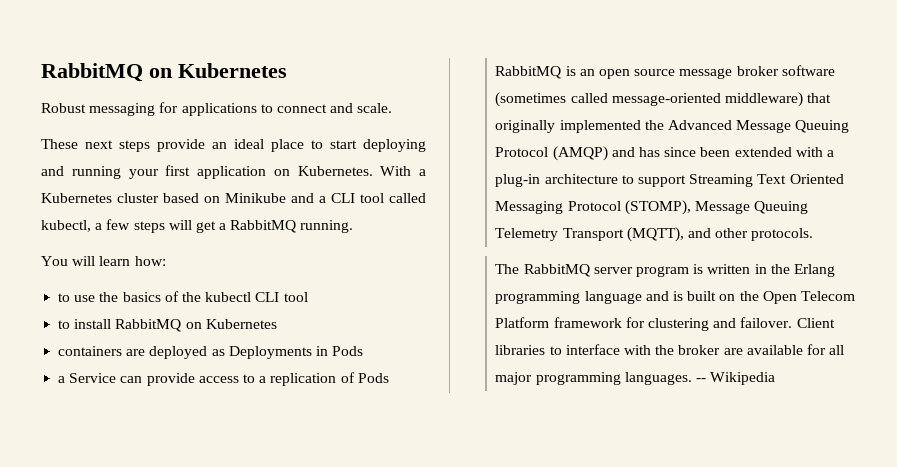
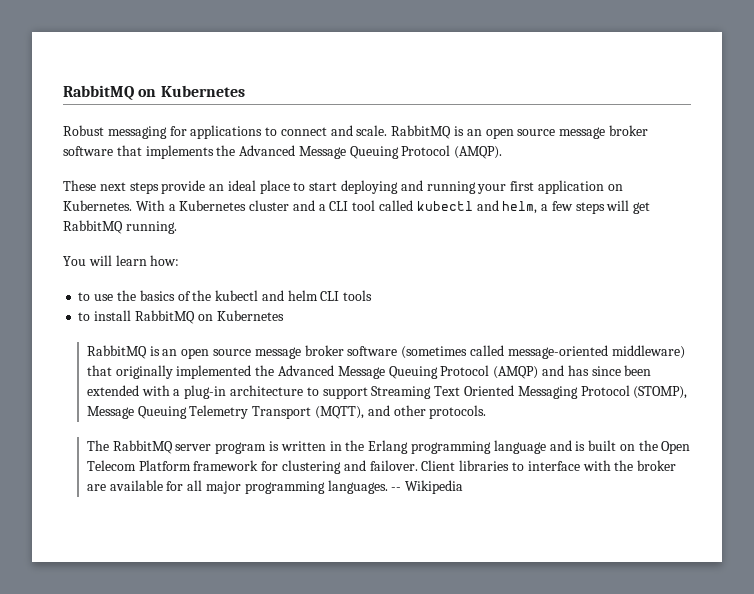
+ RabbitMQ is an open source message broker software that implements the Advanced Message Queuing Protocol (AMQP).
- With a Kubernetes cluster based on Minikube and a CLI tool called kubectl, a few steps will get a RabbitMQ running.
+ With a Kubernetes cluster and a CLI tool called kubectl and helm, a few steps will get RabbitMQ running.
- to use the basics of the kubectl CLI tool
+ to use the basics of the kubectl and helm CLI tools
- containers are deployed as Deployments in Pods
- a Service can provide access to a replication of Pods

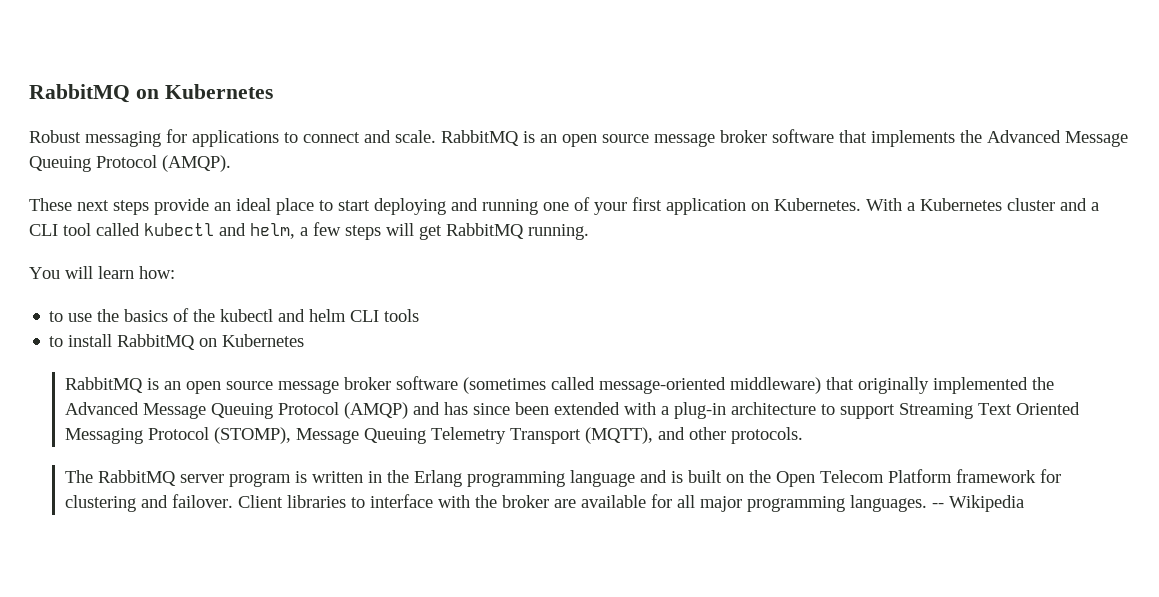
- These next steps provide an ideal place to start deploying and running your first application on Kubernetes.
+ These next steps provide an ideal place to start deploying and running one of your first application on Kubernetes.

